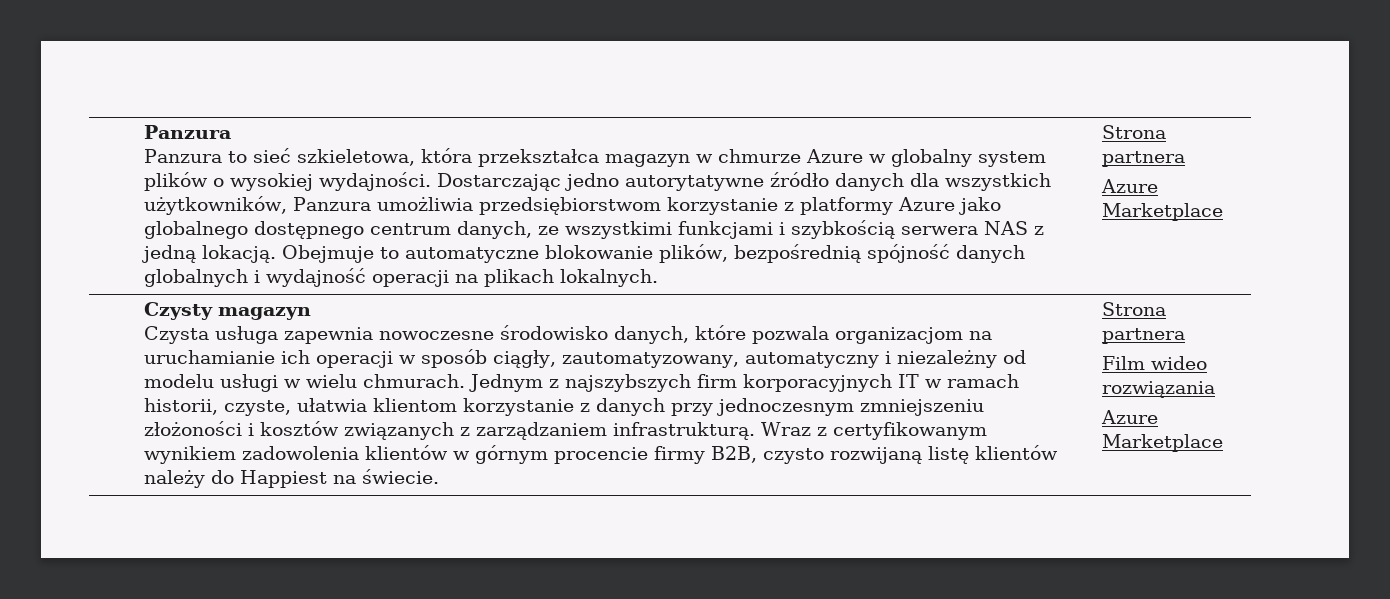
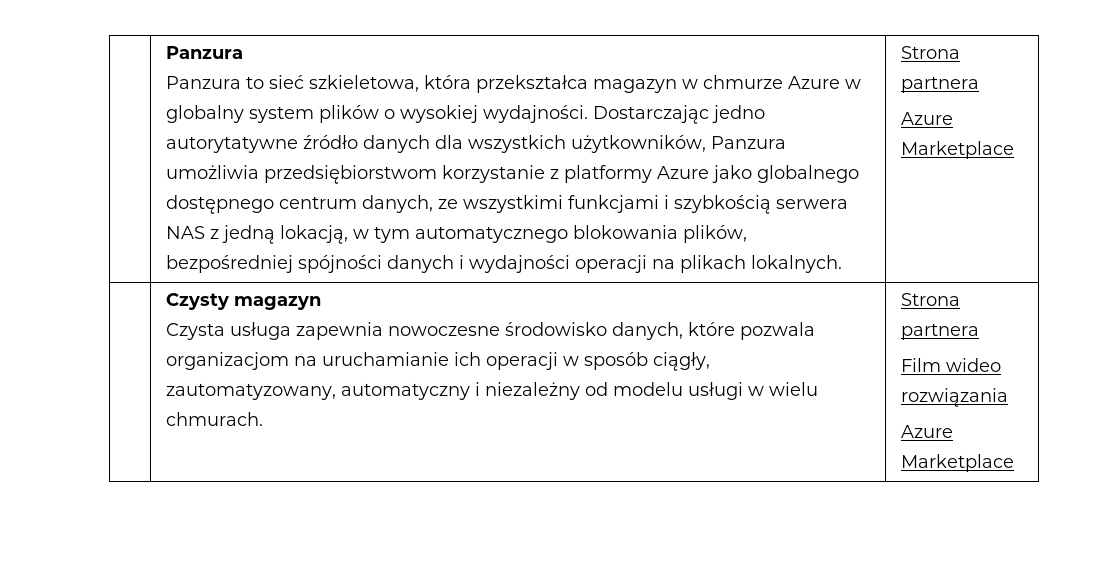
- Dostarczając jedno autorytatywne źródło danych dla wszystkich użytkowników, Panzura umożliwia przedsiębiorstwom korzystanie z platformy Azure jako globalnego dostępnego centrum danych, ze wszystkimi funkcjami i szybkością serwera NAS z jedną lokacją. Obejmuje to automatyczne blokowanie plików, bezpośrednią spójność danych globalnych i wydajność operacji na plikach lokalnych.
+ Dostarczając jedno autorytatywne źródło danych dla wszystkich użytkowników, Panzura umożliwia przedsiębiorstwom korzystanie z platformy Azure jako globalnego dostępnego centrum danych, ze wszystkimi funkcjami i szybkością serwera NAS z jedną lokacją, w tym automatycznego blokowania plików, bezpośredniej spójności danych i wydajności operacji na plikach lokalnych.
- Jednym z najszybszych firm korporacyjnych IT w ramach historii, czyste, ułatwia klientom korzystanie z danych przy jednoczesnym zmniejszeniu złożoności i kosztów związanych z zarządzaniem infrastrukturą. Wraz z certyfikowanym wynikiem zadowolenia klientów w górnym procencie firmy B2B, czysto rozwijaną listę klientów należy do Happiest na świecie.

